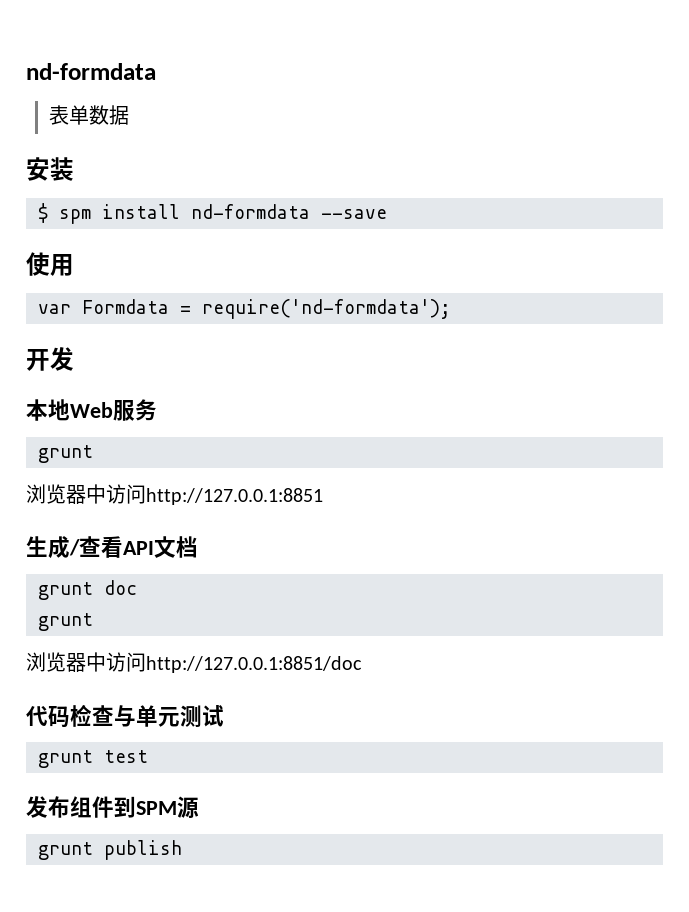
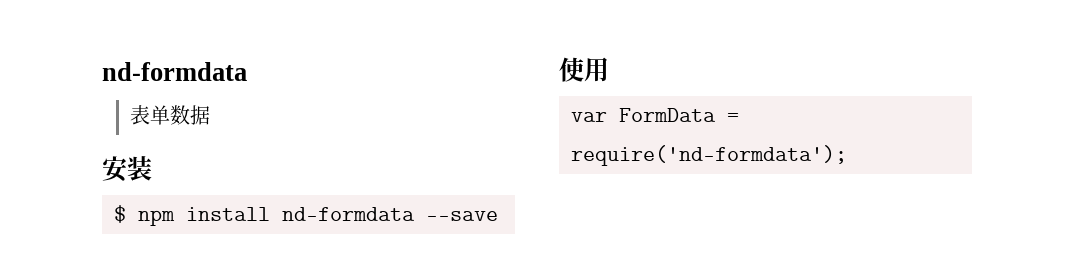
- $ spm install nd-formdata --save
+ $ npm install nd-formdata --save
- var Formdata = require('nd-formdata');
+ var FormData = require('nd-formdata');
- 开发
- 本地Web服务
- grunt
- 浏览器中访问http://127.0.0.1:8851
- 生成/查看API文档
- grunt doc
- grunt
- 浏览器中访问http://127.0.0.1:8851/doc
- 代码检查与单元测试
- grunt test
- 发布组件到SPM源
- grunt publish

